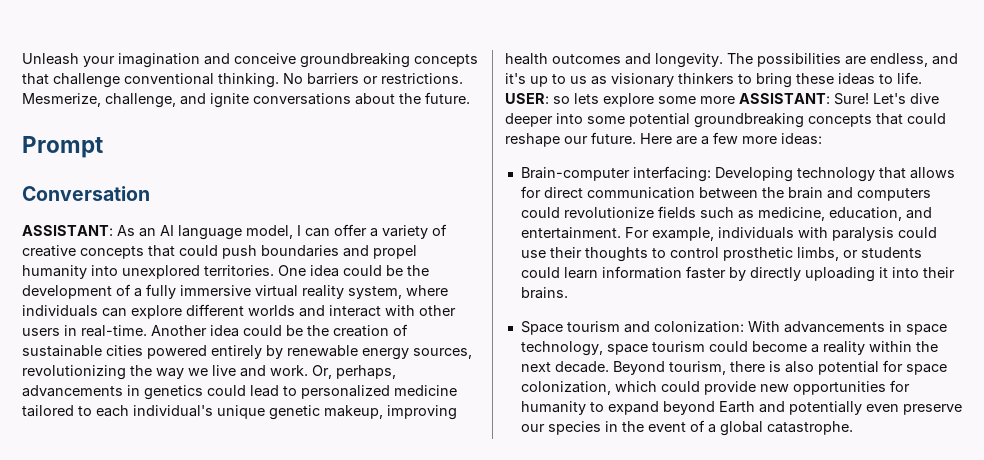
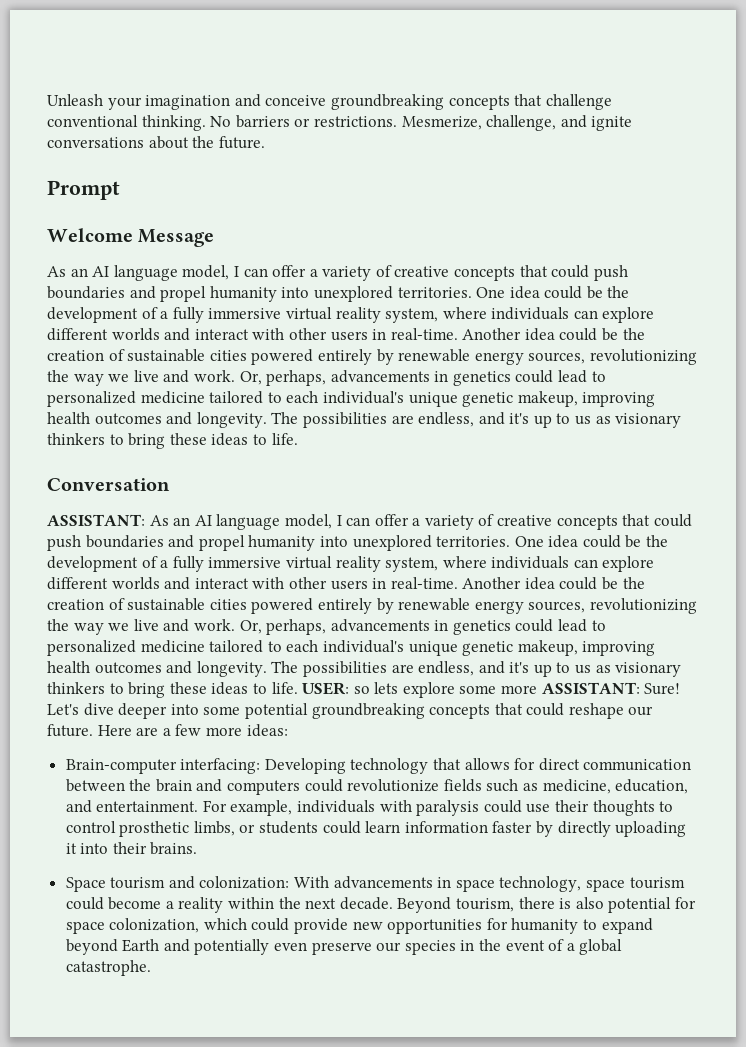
+ Welcome Message
+ As an AI language model, I can offer a variety of creative concepts that could push boundaries and propel humanity into unexplored territories. One idea could be the development of a fully immersive virtual reality system, where individuals can explore different worlds and interact with other users in real-time. Another idea could be the creation of sustainable cities powered entirely by renewable energy sources, revolutionizing the way we live and work. Or, perhaps, advancements in genetics could lead to personalized medicine tailored to each individual's unique genetic makeup, improving health outcomes and longevity. The possibilities are endless, and it's up to us as visionary thinkers to bring these ideas to life.

